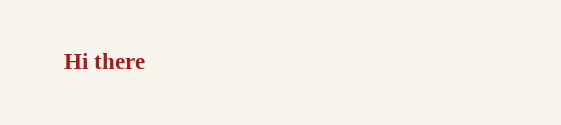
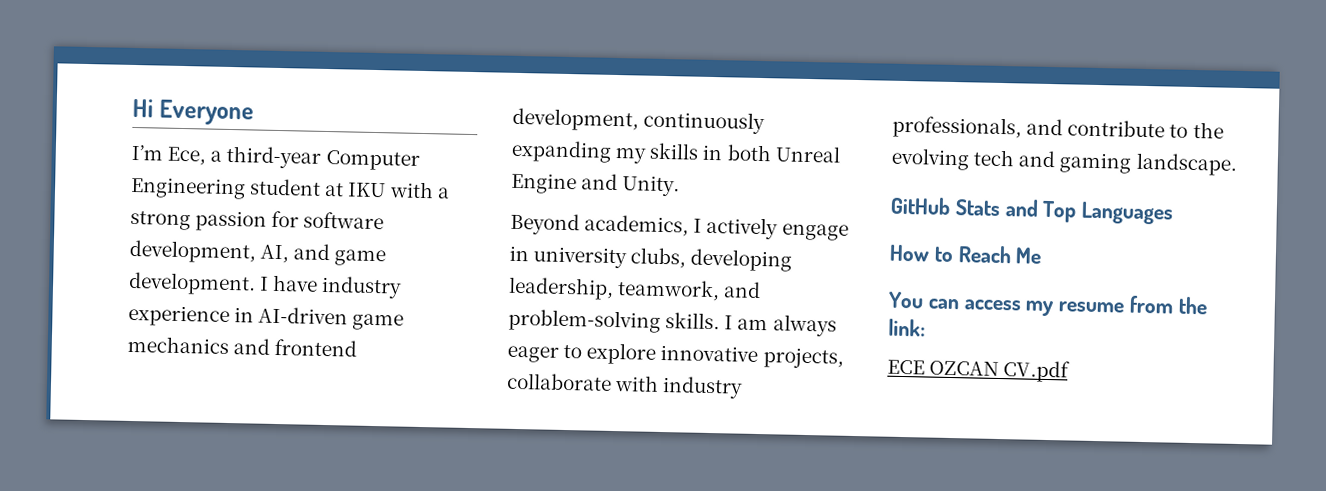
- Hi there
+ Hi Everyone
+ I’m Ece, a third-year Computer Engineering student at IKU with a strong passion for software development, AI, and game development. I have industry experience in AI-driven game mechanics and frontend development, continuously expanding my skills in both Unreal Engine and Unity.
+ Beyond academics, I actively engage in university clubs, developing leadership, teamwork, and problem-solving skills. I am always eager to explore innovative projects, collaborate with industry professionals, and contribute to the evolving tech and gaming landscape.
+ GitHub Stats and Top Languages
+ How to Reach Me
+ You can access my resume from the link:
+ ECE OZCAN CV.pdf

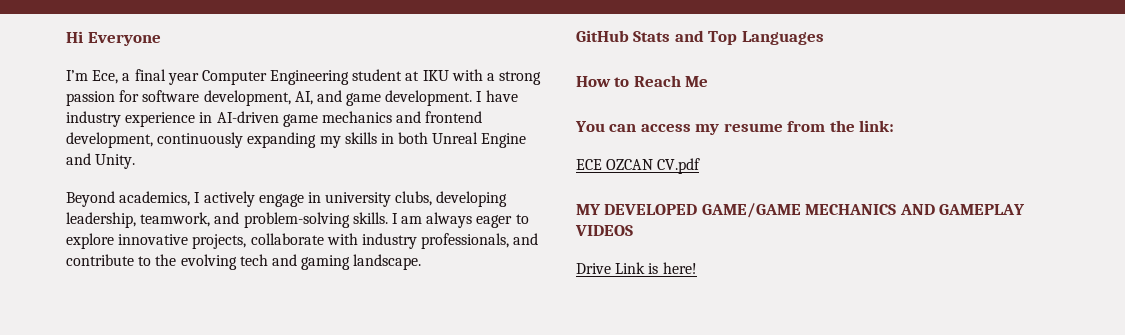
- I’m Ece, a third-year Computer Engineering student at IKU with a strong passion for software development, AI, and game development.
+ I’m Ece, a final year Computer Engineering student at IKU with a strong passion for software development, AI, and game development.
+ MY DEVELOPED GAME/GAME MECHANICS AND GAMEPLAY VIDEOS
+ Drive Link is here!

